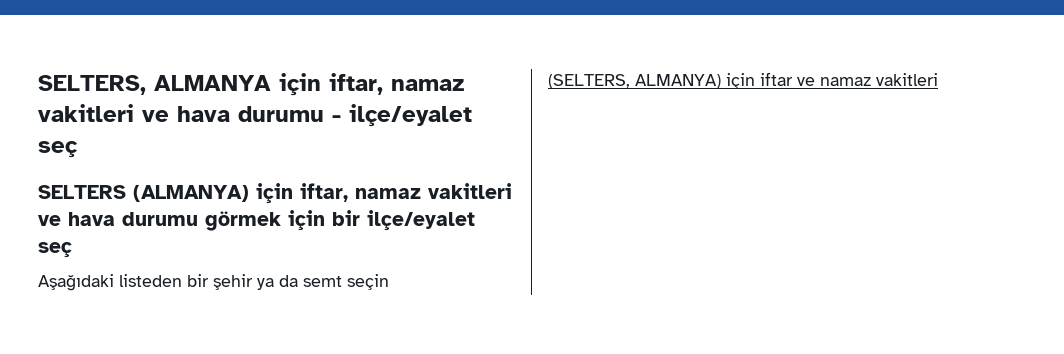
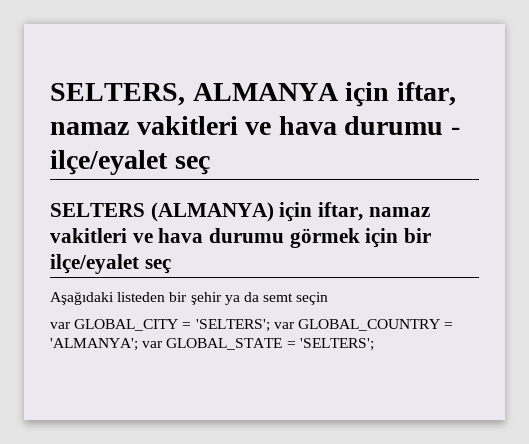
- (SELTERS, ALMANYA) için iftar ve namaz vakitleri
+ var GLOBAL_CITY = 'SELTERS'; var GLOBAL_COUNTRY = 'ALMANYA'; var GLOBAL_STATE = 'SELTERS';

